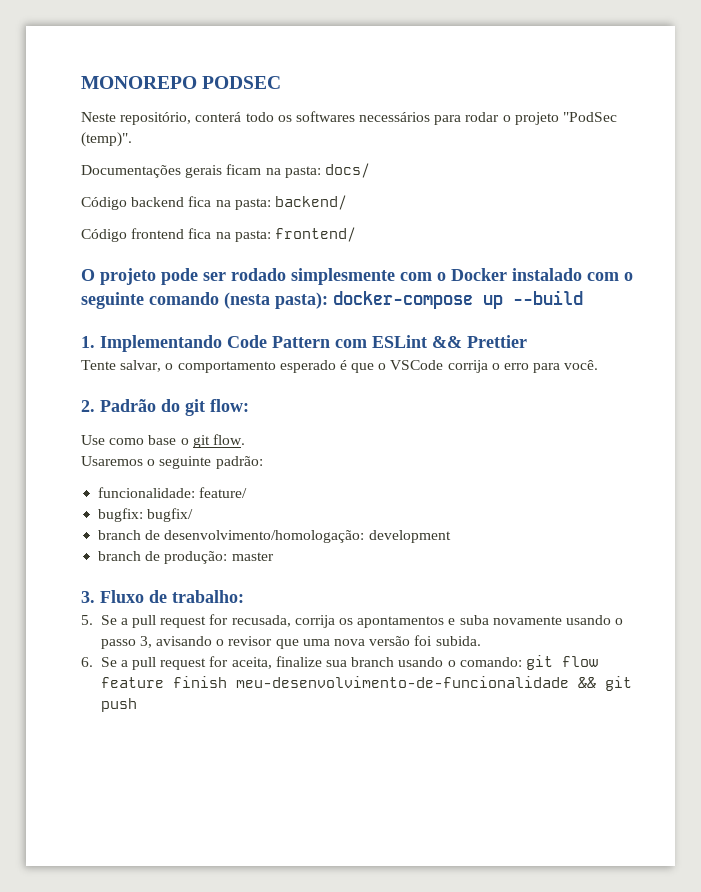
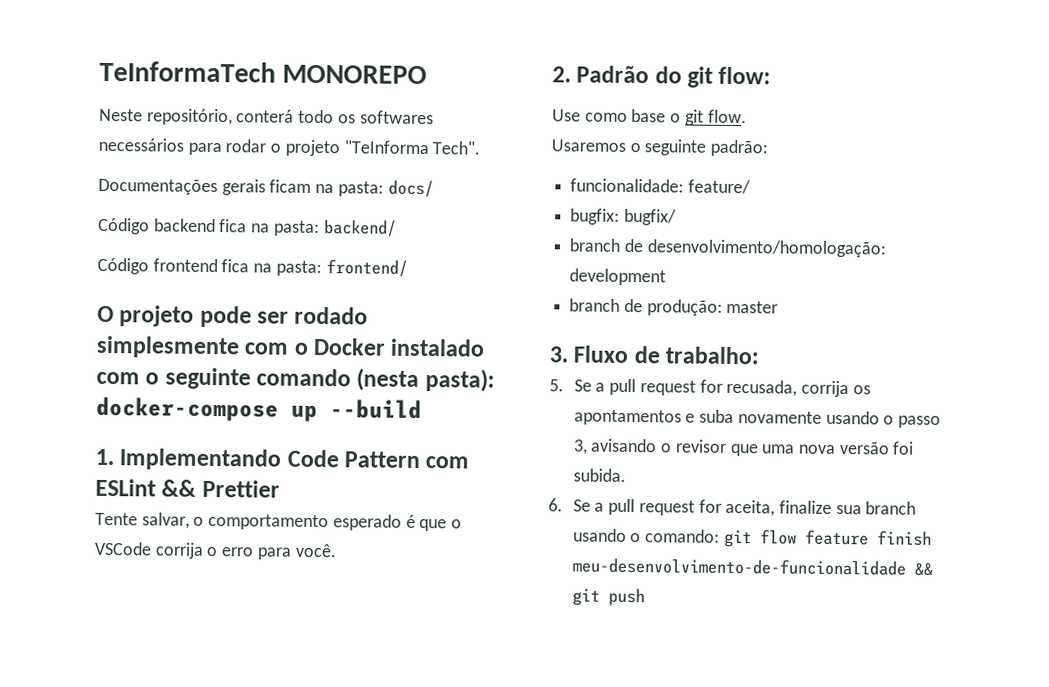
- MONOREPO PODSEC
+ TeInformaTech MONOREPO
- Neste repositório, conterá todo os softwares necessários para rodar o projeto "PodSec (temp)".
+ Neste repositório, conterá todo os softwares necessários para rodar o projeto "TeInforma Tech".

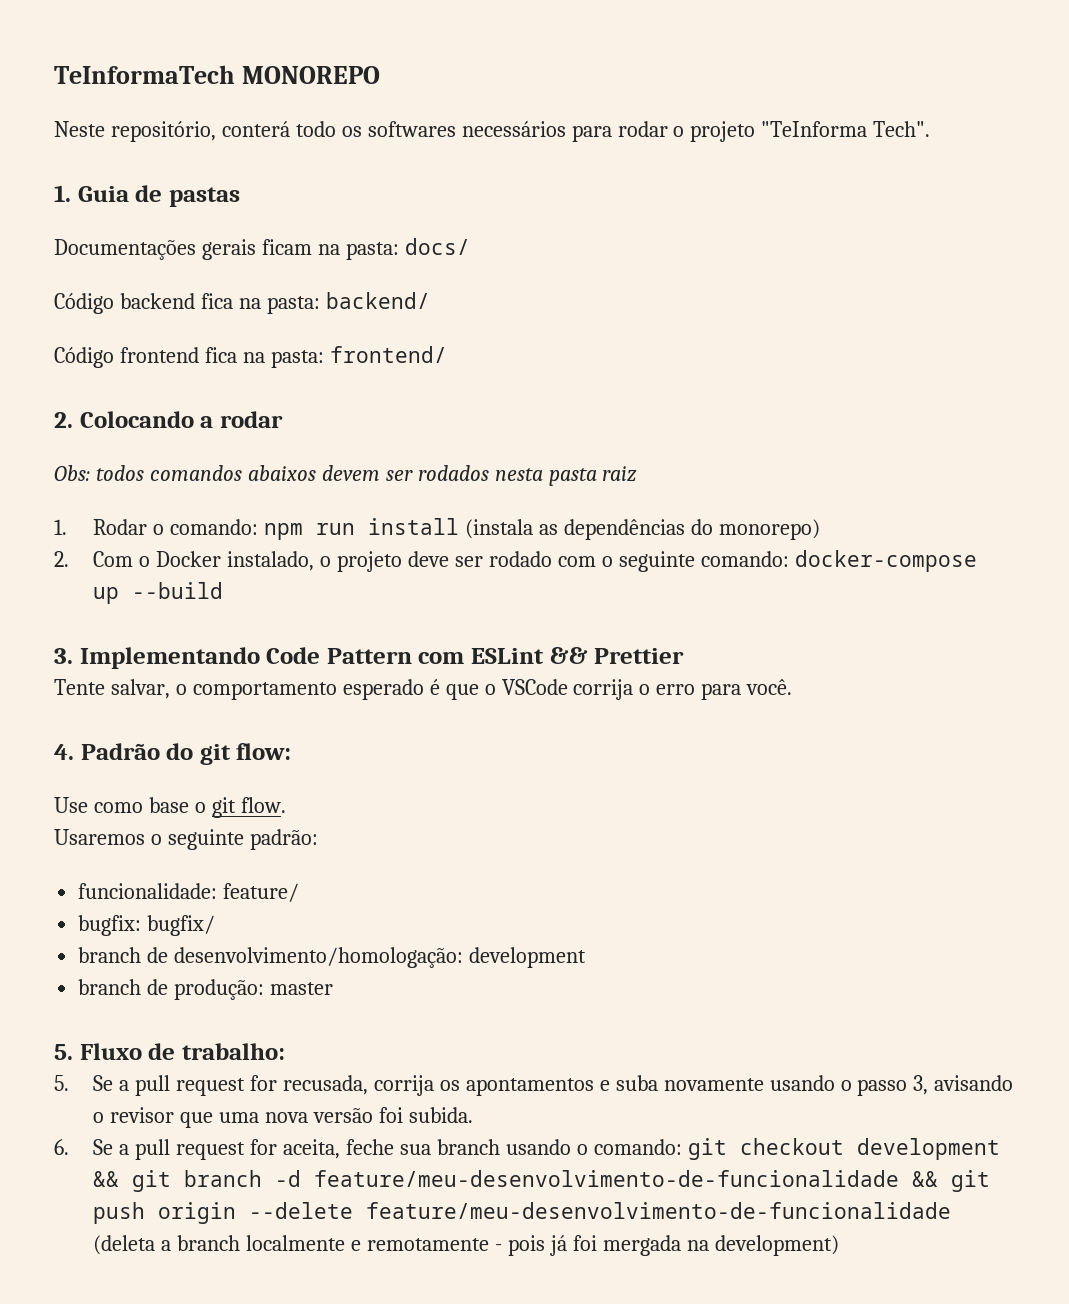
+ 1. Guia de pastas
- O projeto pode ser rodado simplesmente com o Docker instalado com o seguinte comando (nesta pasta): docker-compose up --build
+ 2. Colocando a rodar
+ Obs: todos comandos abaixos devem ser rodados nesta pasta raiz
+ 1. Rodar o comando: npm run install (instala as dependências do monorepo)
+ 2. Com o Docker instalado, o projeto deve ser rodado com o seguinte comando: docker-compose up --build
- 1. Implementando Code Pattern com ESLint && Prettier
+ 3. Implementando Code Pattern com ESLint && Prettier
- 2. Padrão do git flow:
+ 4. Padrão do git flow:
- 3. Fluxo de trabalho:
+ 5. Fluxo de trabalho:
- 6. Se a pull request for aceita, finalize sua branch usando o comando: git flow feature finish meu-desenvolvimento-de-funcionalidade && git push
+ 6. Se a pull request for aceita, feche sua branch usando o comando: git checkout development && git branch -d feature/meu-desenvolvimento-de-funcionalidade && git push origin --delete feature/meu-desenvolvimento-de-funcionalidade (deleta a branch localmente e remotamente - pois já foi mergada na development)

